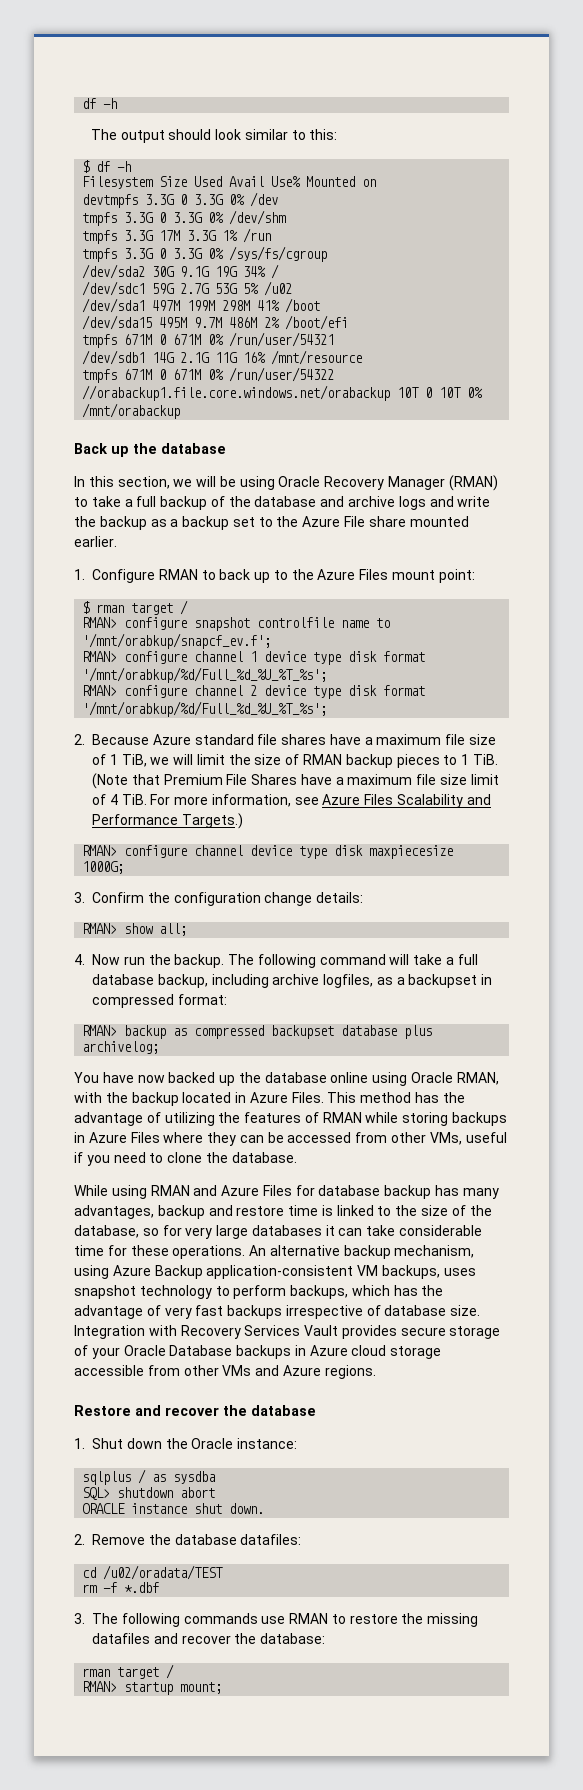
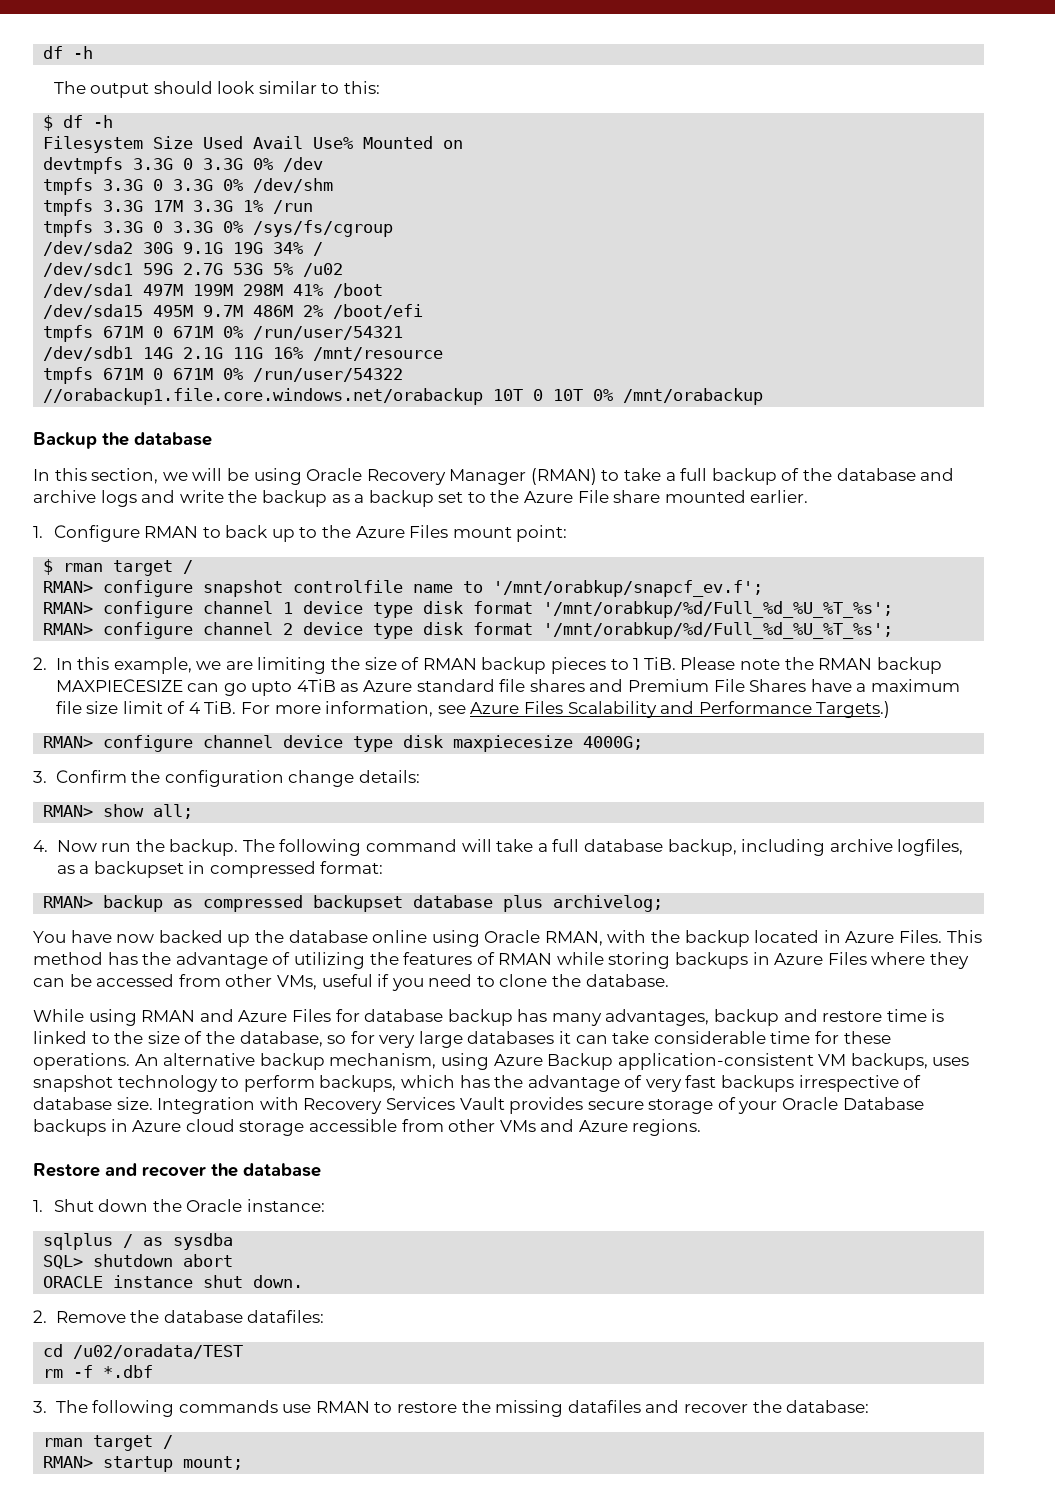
- Back up the database
+ Backup the database
- 2. Because Azure standard file shares have a maximum file size of 1 TiB, we will limit the size of RMAN backup pieces to 1 TiB. (Note that Premium File Shares have a maximum file size limit of 4 TiB. For more information, see Azure Files Scalability and Performance Targets.)
+ 2. In this example, we are limiting the size of RMAN backup pieces to 1 TiB. Please note the RMAN backup MAXPIECESIZE can go upto 4TiB as Azure standard file shares and Premium File Shares have a maximum file size limit of 4 TiB. For more information, see Azure Files Scalability and Performance Targets.)
- RMAN> configure channel device type disk maxpiecesize 1000G;
+ RMAN> configure channel device type disk maxpiecesize 4000G;

